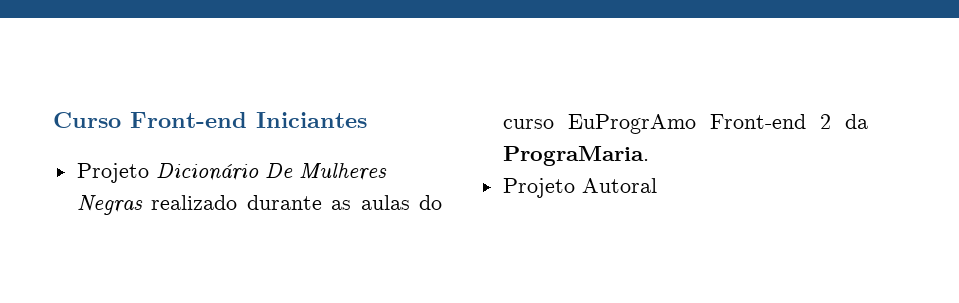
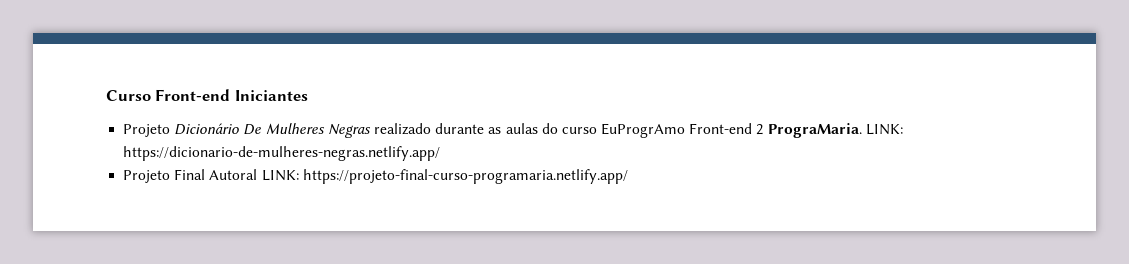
- Projeto Dicionário De Mulheres Negras realizado durante as aulas do curso EuProgrAmo Front-end 2 da PrograMaria.
- Projeto Autoral
+ Projeto Dicionário De Mulheres Negras realizado durante as aulas do curso EuProgrAmo Front-end 2 PrograMaria. LINK: https://dicionario-de-mulheres-negras.netlify.app/
+ Projeto Final Autoral LINK: https://projeto-final-curso-programaria.netlify.app/

